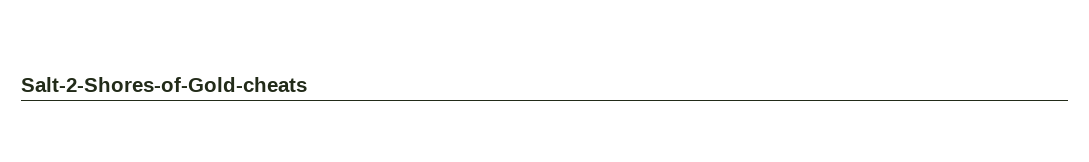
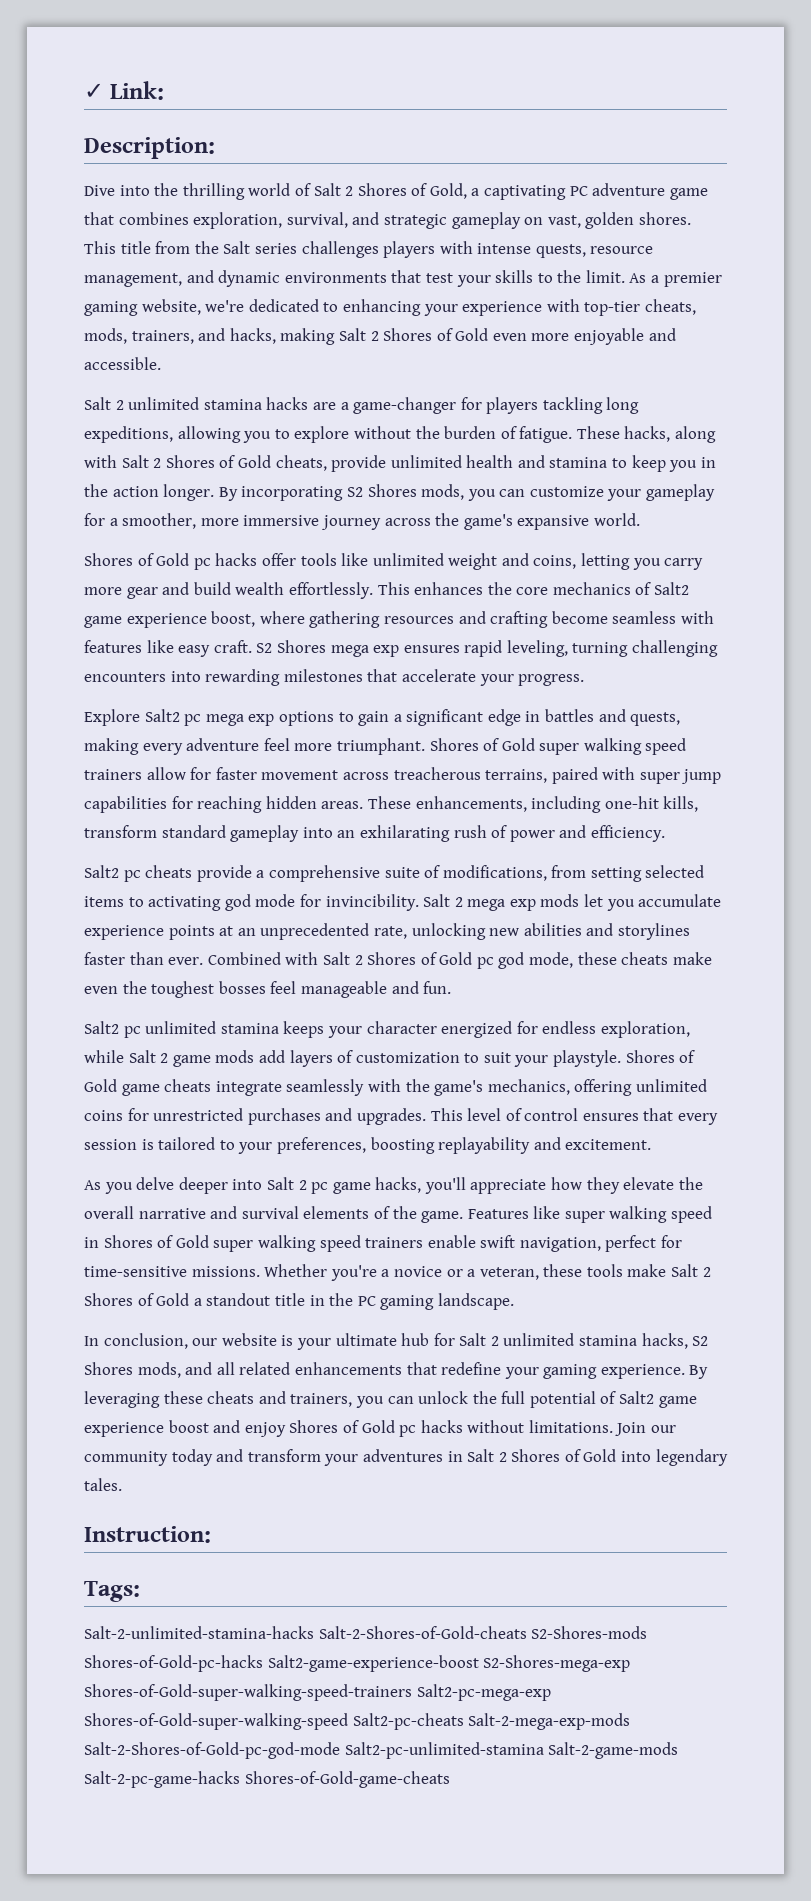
- Salt-2-Shores-of-Gold-cheats
+ ✓ Link:
+ Description:
+ Dive into the thrilling world of Salt 2 Shores of Gold, a captivating PC adventure game that combines exploration, survival, and strategic gameplay on vast, golden shores. This title from the Salt series challenges players with intense quests, resource management, and dynamic environments that test your skills to the limit. As a premier gaming website, we're dedicated to enhancing your experience with top-tier cheats, mods, trainers, and hacks, making Salt 2 Shores of Gold even more enjoyable and accessible.
+ Salt 2 unlimited stamina hacks are a game-changer for players tackling long expeditions, allowing you to explore without the burden of fatigue. These hacks, along with Salt 2 Shores of Gold cheats, provide unlimited health and stamina to keep you in the action longer. By incorporating S2 Shores mods, you can customize your gameplay for a smoother, more immersive journey across the game's expansive world.
+ Shores of Gold pc hacks offer tools like unlimited weight and coins, letting you carry more gear and build wealth effortlessly. This enhances the core mechanics of Salt2 game experience boost, where gathering resources and crafting become seamless with features like easy craft. S2 Shores mega exp ensures rapid leveling, turning challenging encounters into rewarding milestones that accelerate your progress.
+ Explore Salt2 pc mega exp options to gain a significant edge in battles and quests, making every adventure feel more triumphant. Shores of Gold super walking speed trainers allow for faster movement across treacherous terrains, paired with super jump capabilities for reaching hidden areas. These enhancements, including one-hit kills, transform standard gameplay into an exhilarating rush of power and efficiency.
+ Salt2 pc cheats provide a comprehensive suite of modifications, from setting selected items to activating god mode for invincibility. Salt 2 mega exp mods let you accumulate experience points at an unprecedented rate, unlocking new abilities and storylines faster than ever. Combined with Salt 2 Shores of Gold pc god mode, these cheats make even the toughest bosses feel manageable and fun.
+ Salt2 pc unlimited stamina keeps your character energized for endless exploration, while Salt 2 game mods add layers of customization to suit your playstyle. Shores of Gold game cheats integrate seamlessly with the game's mechanics, offering unlimited coins for unrestricted purchases and upgrades. This level of control ensures that every session is tailored to your preferences, boosting replayability and excitement.
+ As you delve deeper into Salt 2 pc game hacks, you'll appreciate how they elevate the overall narrative and survival elements of the game. Features like super walking speed in Shores of Gold super walking speed trainers enable swift navigation, perfect for time-sensitive missions. Whether you're a novice or a veteran, these tools make Salt 2 Shores of Gold a standout title in the PC gaming landscape.
+ In conclusion, our website is your ultimate hub for Salt 2 unlimited stamina hacks, S2 Shores mods, and all related enhancements that redefine your gaming experience. By leveraging these cheats and trainers, you can unlock the full potential of Salt2 game experience boost and enjoy Shores of Gold pc hacks without limitations. Join our community today and transform your adventures in Salt 2 Shores of Gold into legendary tales.
+ Instruction:
+ Tags:
+ Salt-2-unlimited-stamina-hacks Salt-2-Shores-of-Gold-cheats S2-Shores-mods Shores-of-Gold-pc-hacks Salt2-game-experience-boost S2-Shores-mega-exp Shores-of-Gold-super-walking-speed-trainers Salt2-pc-mega-exp Shores-of-Gold-super-walking-speed Salt2-pc-cheats Salt-2-mega-exp-mods Salt-2-Shores-of-Gold-pc-god-mode Salt2-pc-unlimited-stamina Salt-2-game-mods Salt-2-pc-game-hacks Shores-of-Gold-game-cheats

